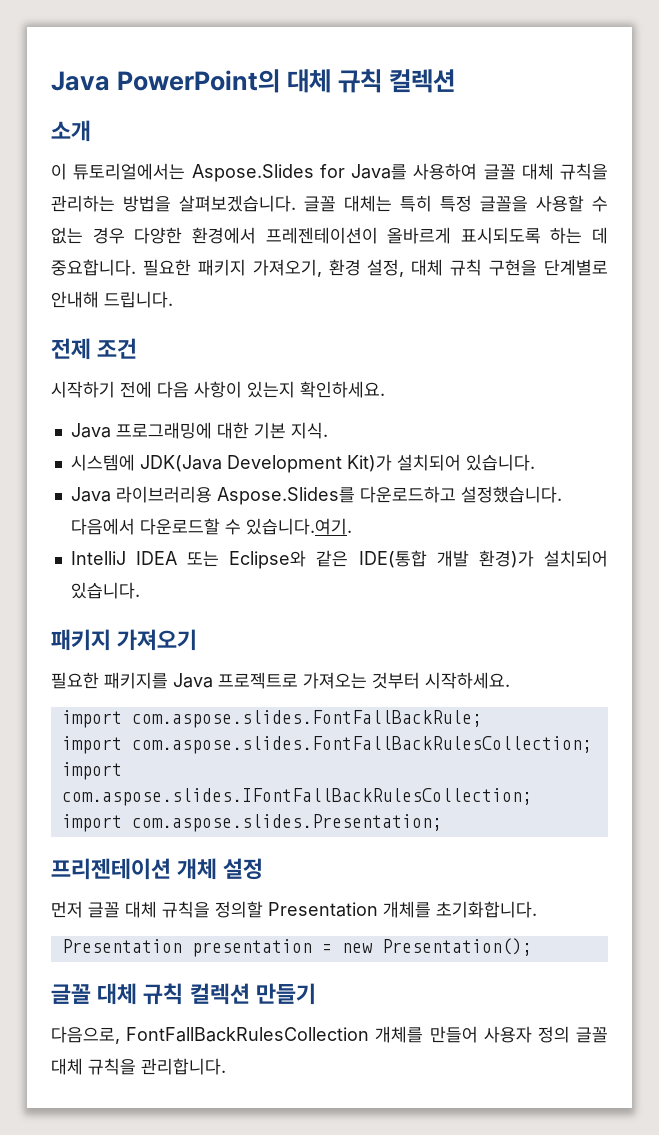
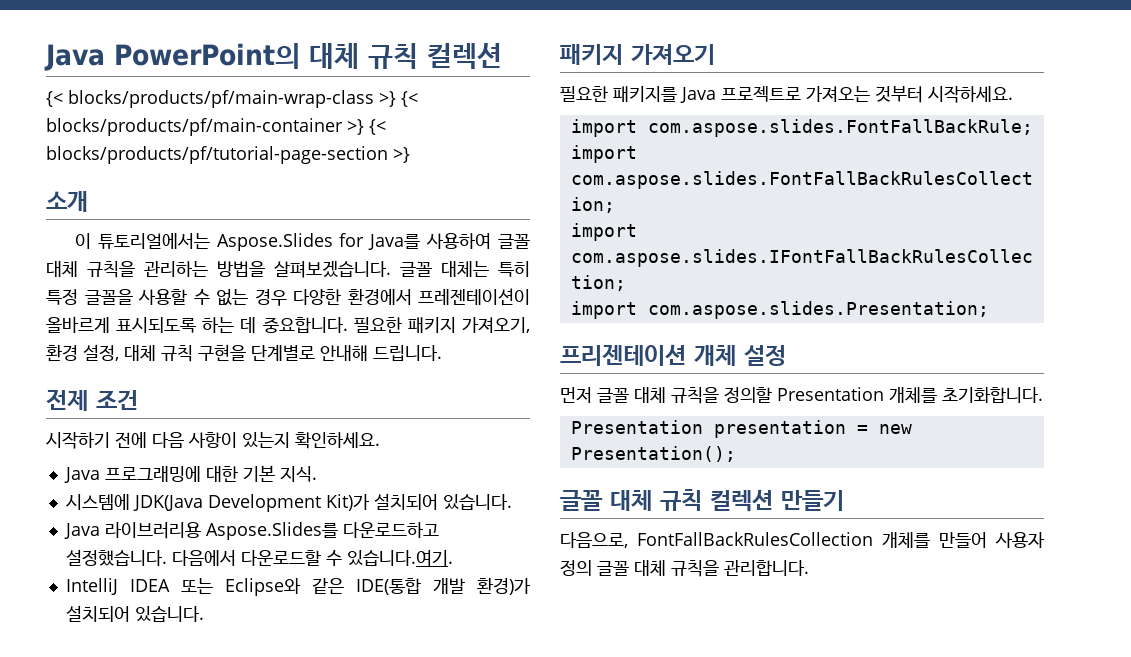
+ {< blocks/products/pf/main-wrap-class >} {< blocks/products/pf/main-container >} {< blocks/products/pf/tutorial-page-section >}

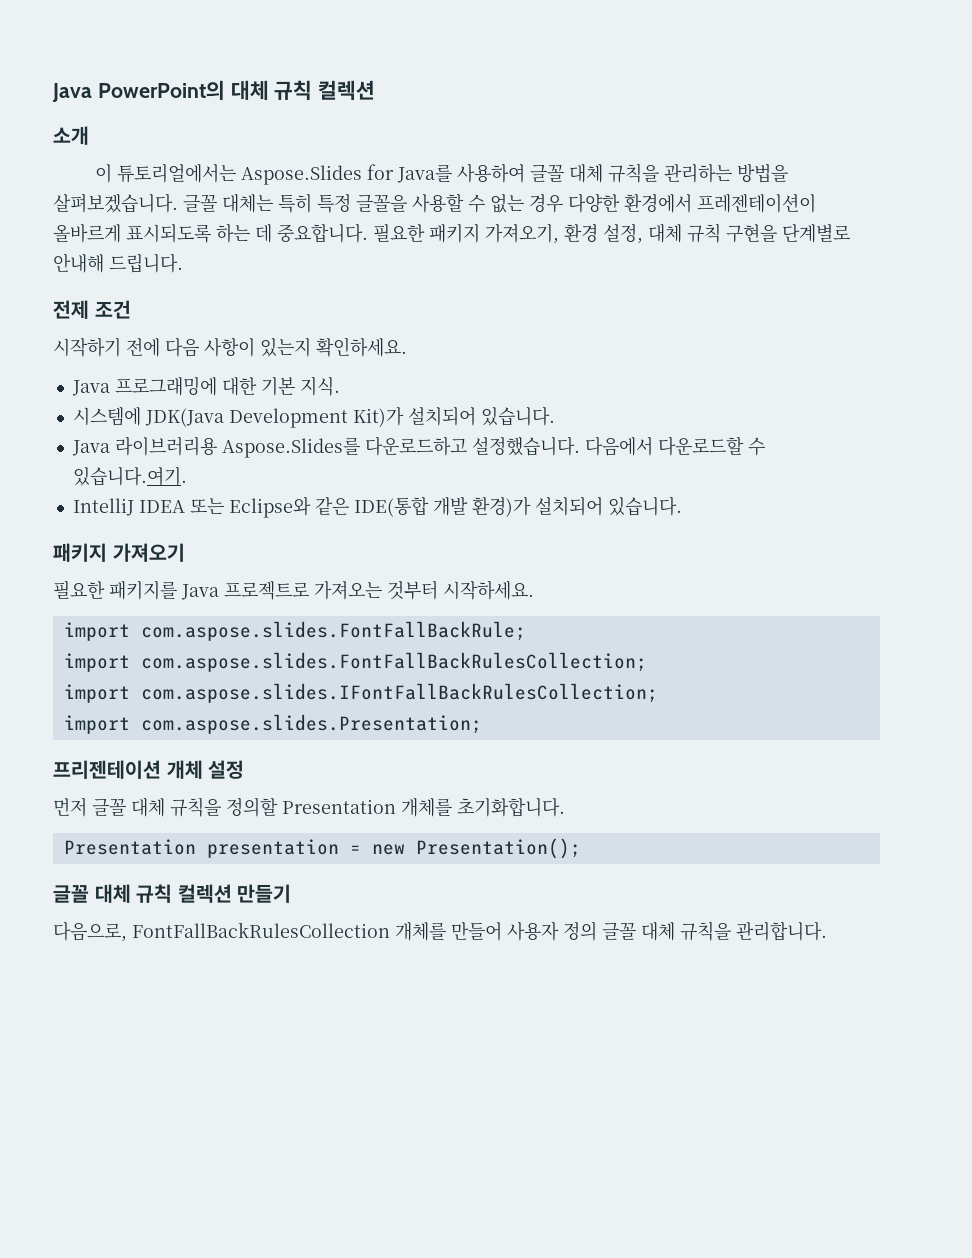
- {< blocks/products/pf/main-wrap-class >} {< blocks/products/pf/main-container >} {< blocks/products/pf/tutorial-page-section >}

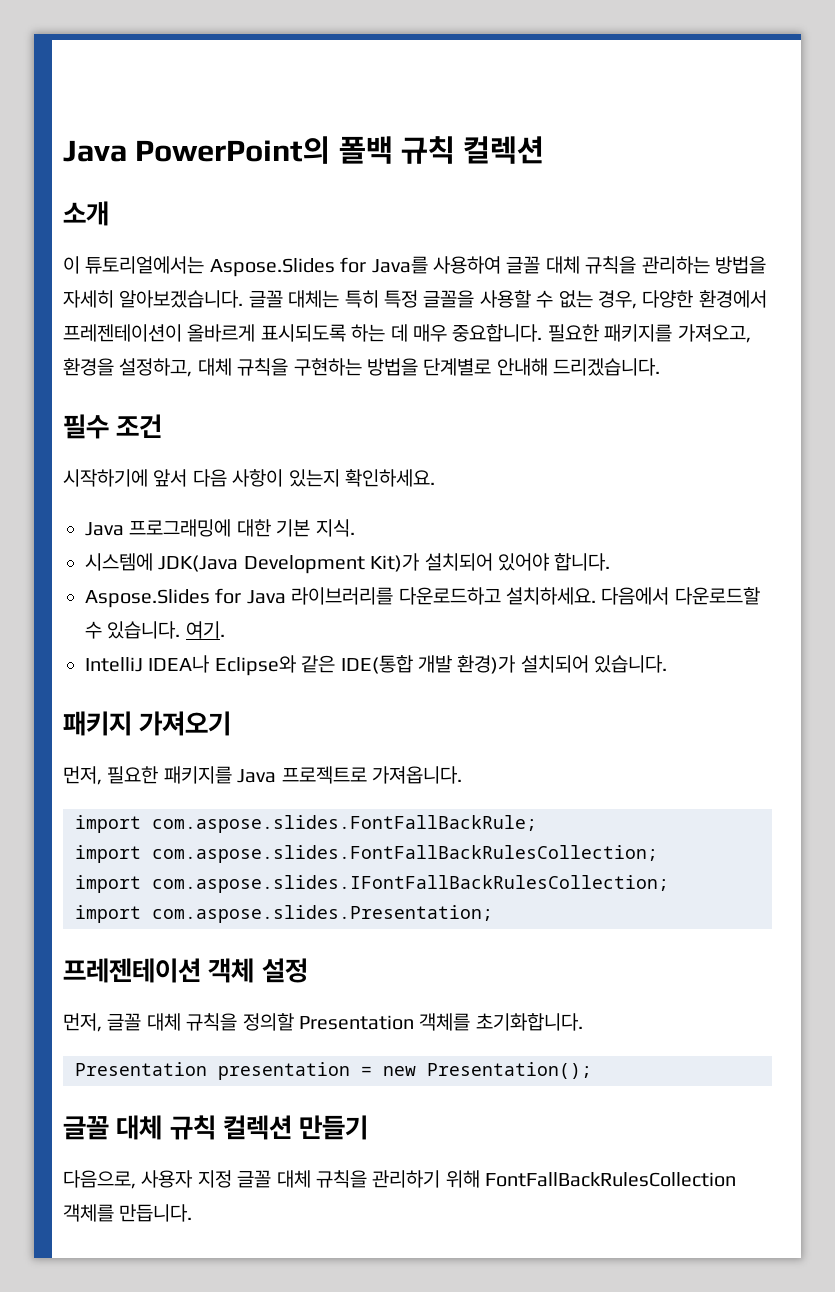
- Java PowerPoint의 대체 규칙 컬렉션
+ Java PowerPoint의 폴백 규칙 컬렉션
- 이 튜토리얼에서는 Aspose.Slides for Java를 사용하여 글꼴 대체 규칙을 관리하는 방법을 살펴보겠습니다.
+ 이 튜토리얼에서는 Aspose.Slides for Java를 사용하여 글꼴 대체 규칙을 관리하는 방법을 자세히 알아보겠습니다.
- 글꼴 대체는 특히 특정 글꼴을 사용할 수 없는 경우 다양한 환경에서 프레젠테이션이 올바르게 표시되도록 하는 데 중요합니다.
+ 글꼴 대체는 특히 특정 글꼴을 사용할 수 없는 경우, 다양한 환경에서 프레젠테이션이 올바르게 표시되도록 하는 데 매우 중요합니다.
- 필요한 패키지 가져오기, 환경 설정, 대체 규칙 구현을 단계별로 안내해 드립니다.
- 전제 조건
+ 필요한 패키지를 가져오고, 환경을 설정하고, 대체 규칙을 구현하는 방법을 단계별로 안내해 드리겠습니다.
+ 필수 조건
- 시작하기 전에 다음 사항이 있는지 확인하세요.
+ 시작하기에 앞서 다음 사항이 있는지 확인하세요.
- 시스템에 JDK(Java Development Kit)가 설치되어 있습니다.
- Java 라이브러리용 Aspose.Slides를 다운로드하고 설정했습니다.
+ 시스템에 JDK(Java Development Kit)가 설치되어 있어야 합니다.
+ Aspose.Slides for Java 라이브러리를 다운로드하고 설치하세요.
- 다음에서 다운로드할 수 있습니다.여기.
+ 다음에서 다운로드할 수 있습니다. 여기.
- IntelliJ IDEA 또는 Eclipse와 같은 IDE(통합 개발 환경)가 설치되어 있습니다.
+ IntelliJ IDEA나 Eclipse와 같은 IDE(통합 개발 환경)가 설치되어 있습니다.
- 필요한 패키지를 Java 프로젝트로 가져오는 것부터 시작하세요.
+ 먼저, 필요한 패키지를 Java 프로젝트로 가져옵니다.
- 프리젠테이션 개체 설정
+ 프레젠테이션 객체 설정
- 먼저 글꼴 대체 규칙을 정의할 Presentation 개체를 초기화합니다.
+ 먼저, 글꼴 대체 규칙을 정의할 Presentation 객체를 초기화합니다.
- 다음으로, FontFallBackRulesCollection 개체를 만들어 사용자 정의 글꼴 대체 규칙을 관리합니다.
+ 다음으로, 사용자 지정 글꼴 대체 규칙을 관리하기 위해 FontFallBackRulesCollection 객체를 만듭니다.

